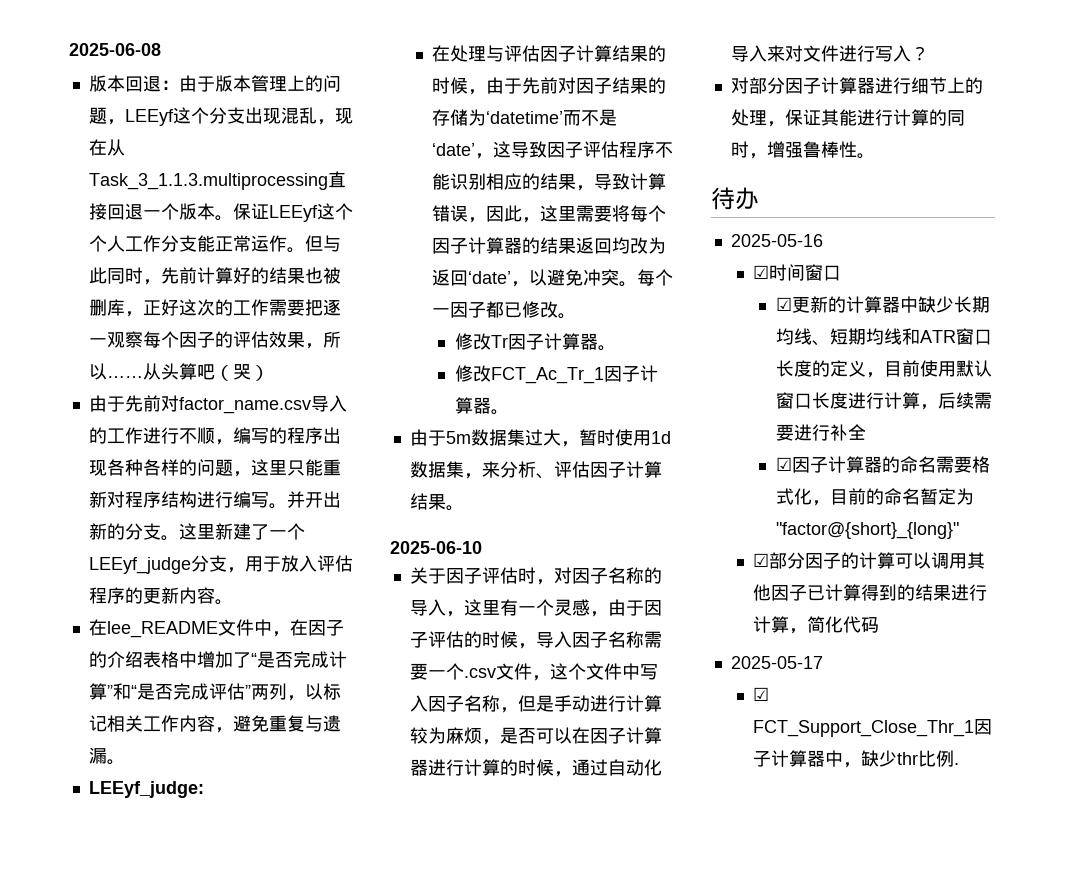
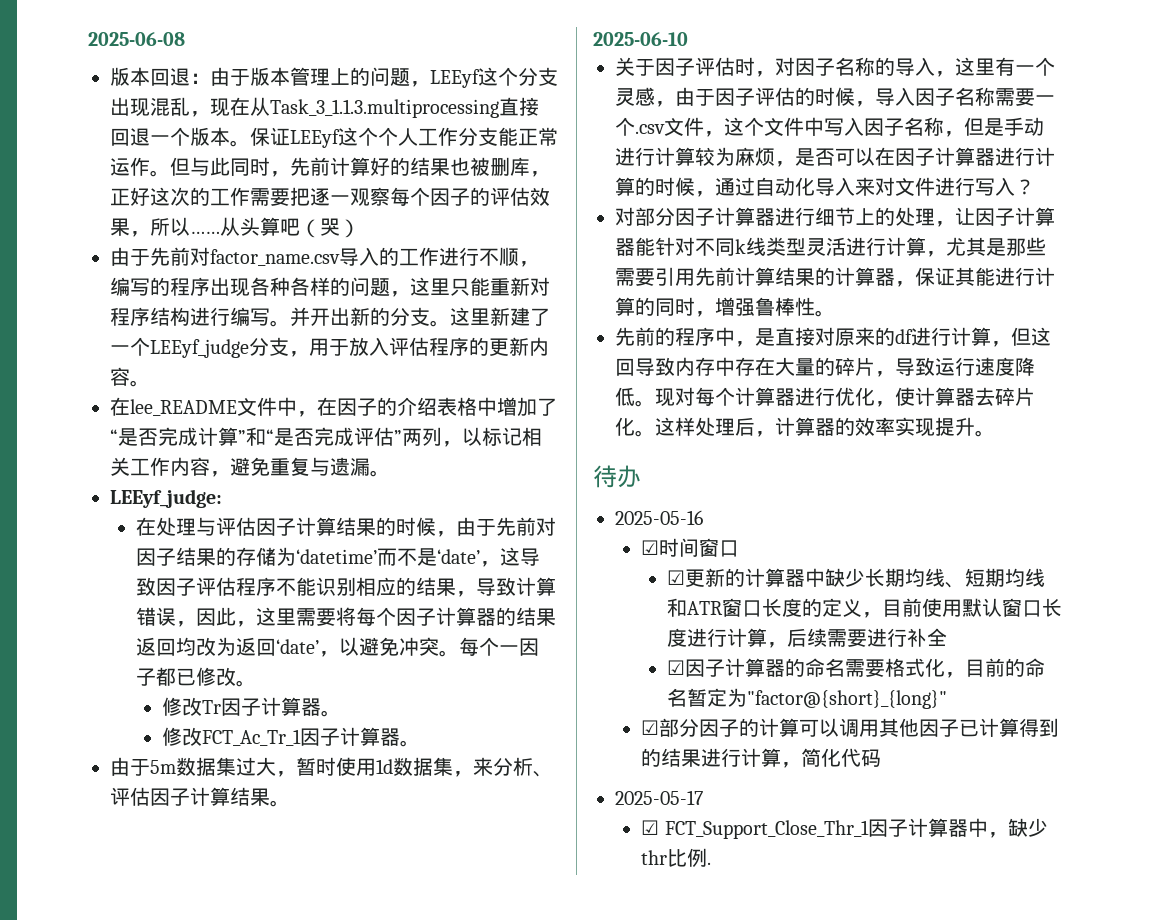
- 对部分因子计算器进行细节上的处理，保证其能进行计算的同时，增强鲁棒性。
+ 对部分因子计算器进行细节上的处理，让因子计算器能针对不同k线类型灵活进行计算，尤其是那些需要引用先前计算结果的计算器，保证其能进行计算的同时，增强鲁棒性。
+ 先前的程序中，是直接对原来的df进行计算，但这回导致内存中存在大量的碎片，导致运行速度降低。现对每个计算器进行优化，使计算器去碎片化。这样处理后，计算器的效率实现提升。

